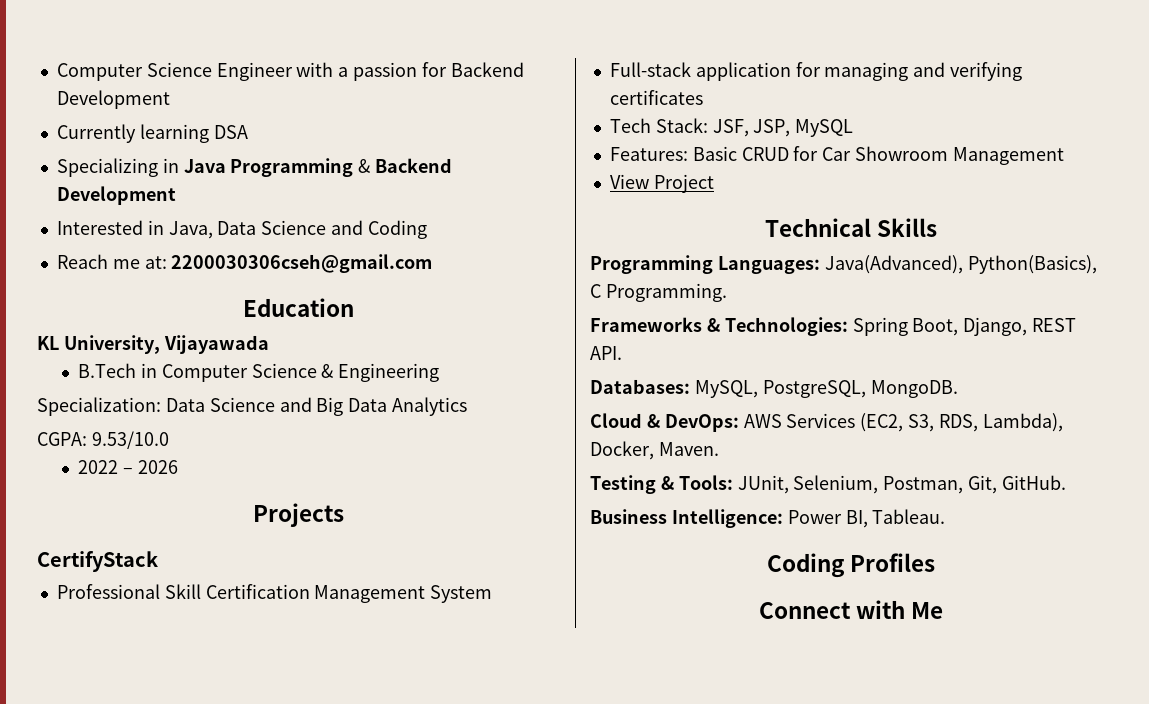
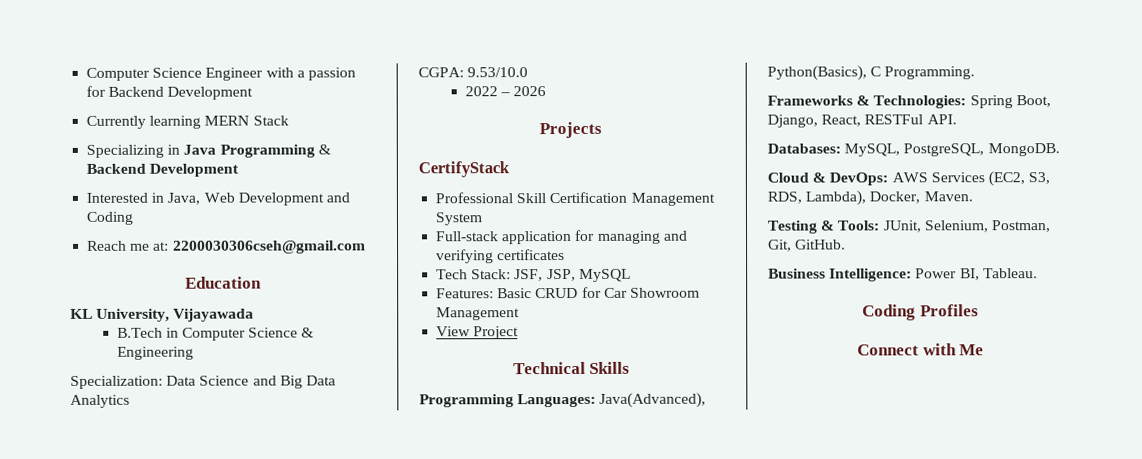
- Currently learning DSA
+ Currently learning MERN Stack
- Interested in Java, Data Science and Coding
+ Interested in Java, Web Development and Coding
- Frameworks & Technologies: Spring Boot, Django, REST API.
+ Frameworks & Technologies: Spring Boot, Django, React, RESTFul API.

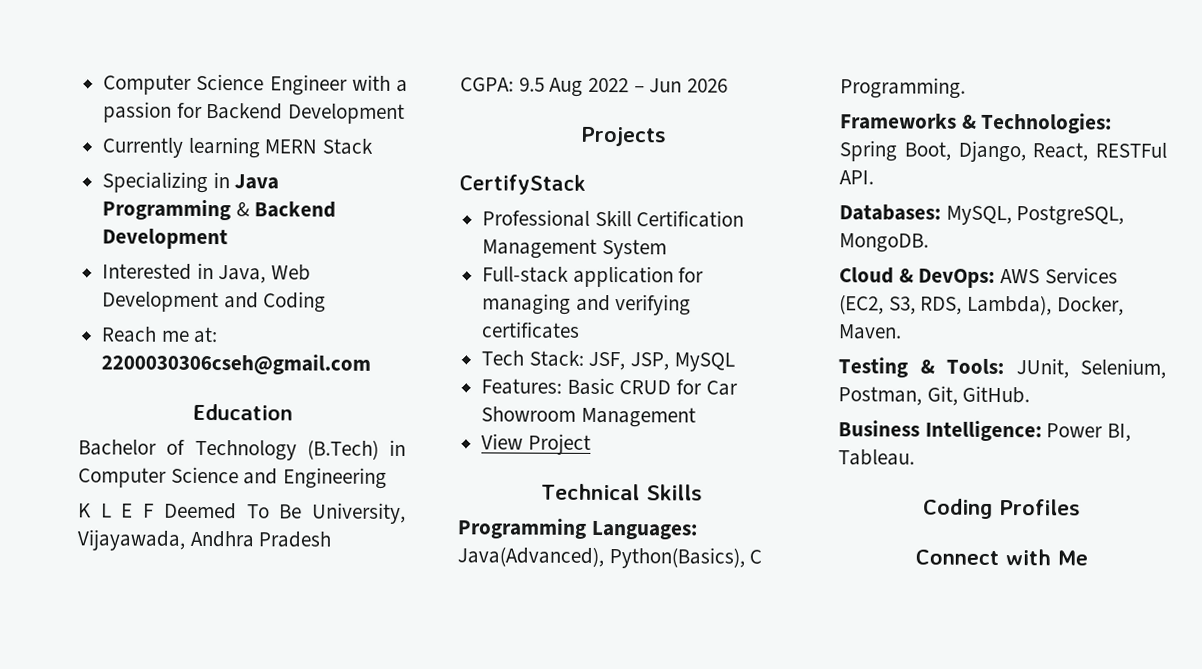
- KL University, Vijayawada
- B.Tech in Computer Science & Engineering
+ Bachelor of Technology (B.Tech) in Computer Science and Engineering
- Specialization: Data Science and Big Data Analytics
+ K L E F Deemed To Be University, Vijayawada, Andhra Pradesh
- CGPA: 9.53/10.0
- 2022 – 2026
+ CGPA: 9.5 Aug 2022 – Jun 2026

